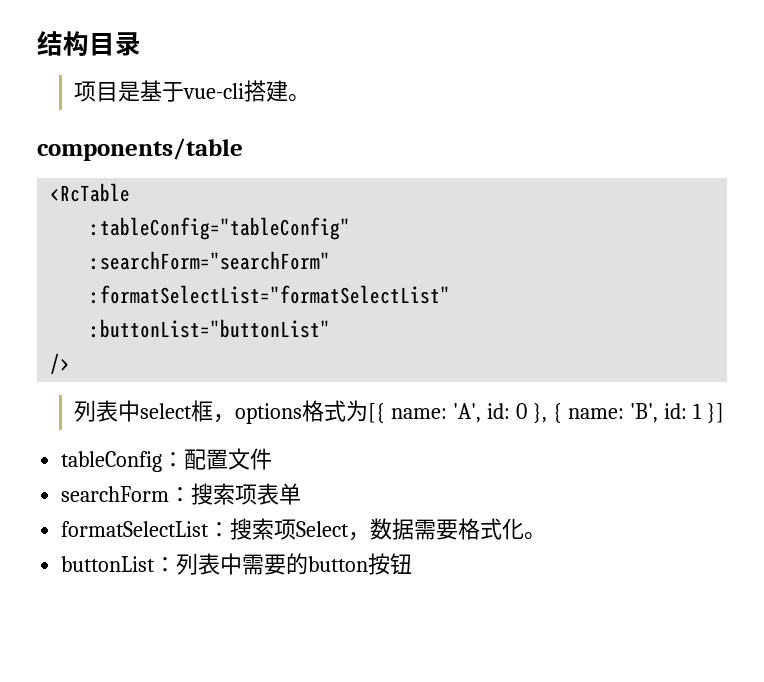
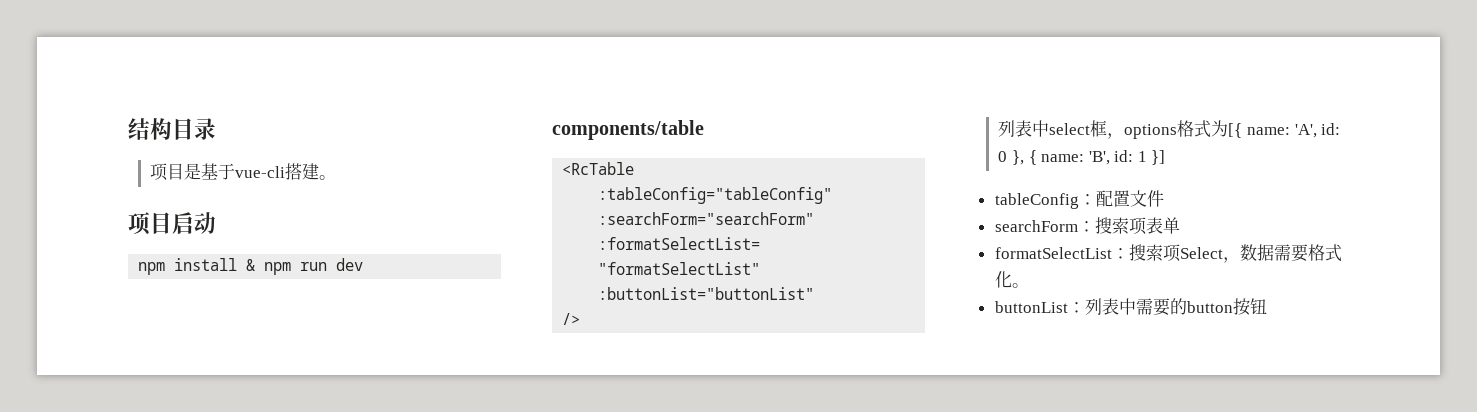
+ 项目启动
+ npm install & npm run dev

